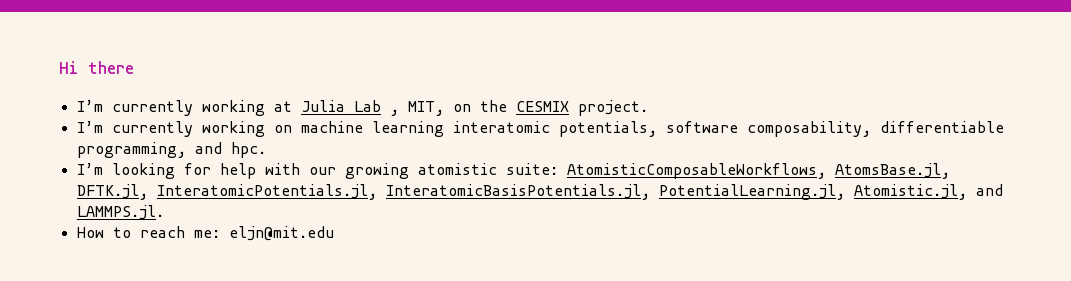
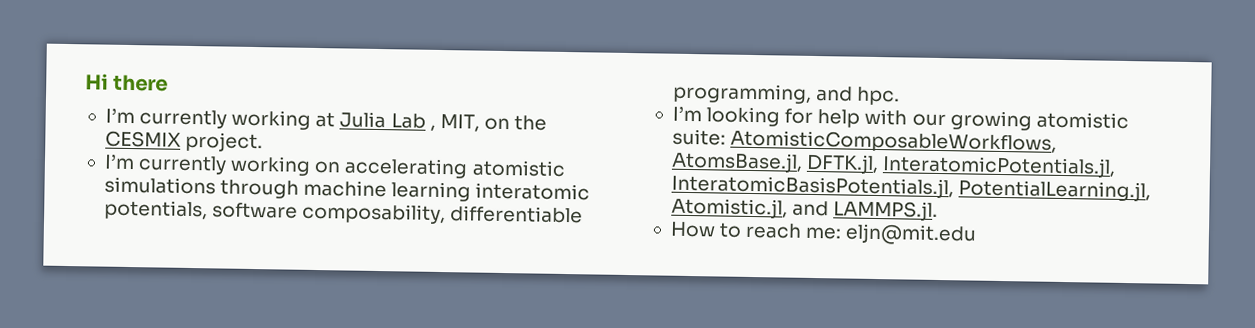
- I’m currently working on machine learning interatomic potentials, software composability, differentiable programming, and hpc.
+ I’m currently working on accelerating atomistic simulations through machine learning interatomic potentials, software composability, differentiable programming, and hpc.

